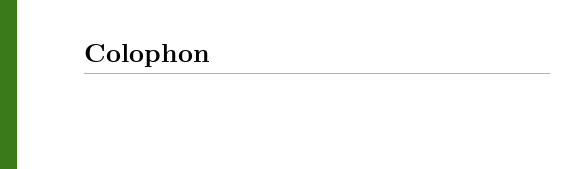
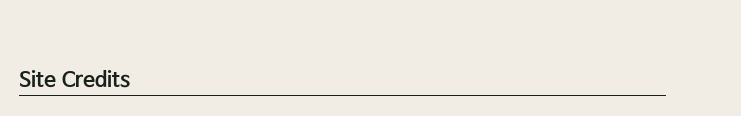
- Colophon
+ Site Credits

